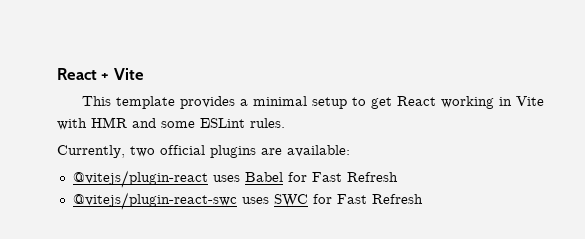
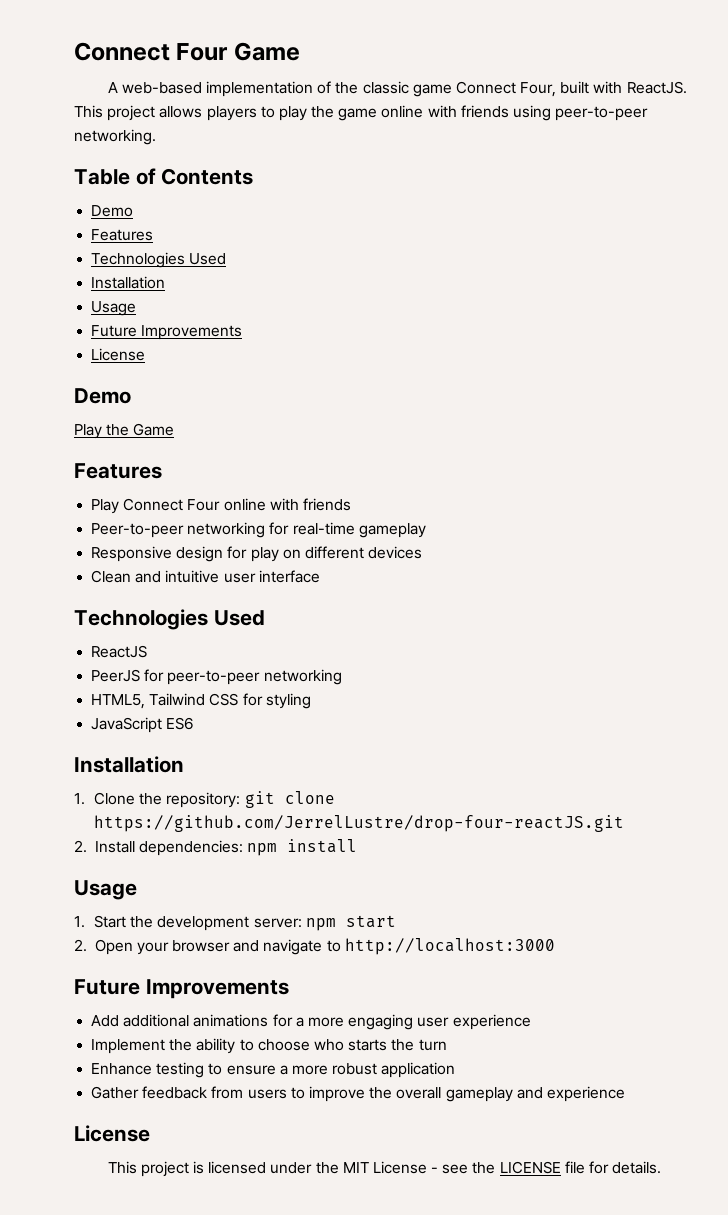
- React + Vite
- This template provides a minimal setup to get React working in Vite with HMR and some ESLint rules.
- Currently, two official plugins are available:
- @vitejs/plugin-react uses Babel for Fast Refresh
- @vitejs/plugin-react-swc uses SWC for Fast Refresh
+ Connect Four Game
+ A web-based implementation of the classic game Connect Four, built with ReactJS. This project allows players to play the game online with friends using peer-to-peer networking.
+ Table of Contents
+ Demo
+ Features
+ Technologies Used
+ Installation
+ Usage
+ Future Improvements
+ License
+ Demo
+ Play the Game
+ Features
+ Play Connect Four online with friends
+ Peer-to-peer networking for real-time gameplay
+ Responsive design for play on different devices
+ Clean and intuitive user interface
+ Technologies Used
+ ReactJS
+ PeerJS for peer-to-peer networking
+ HTML5, Tailwind CSS for styling
+ JavaScript ES6
+ Installation
+ 1. Clone the repository: git clone https://github.com/JerrelLustre/drop-four-reactJS.git
+ 2. Install dependencies: npm install
+ Usage
+ 1. Start the development server: npm start
+ 2. Open your browser and navigate to http://localhost:3000
+ Future Improvements
+ Add additional animations for a more engaging user experience
+ Implement the ability to choose who starts the turn
+ Enhance testing to ensure a more robust application
+ Gather feedback from users to improve the overall gameplay and experience
+ License
+ This project is licensed under the MIT License - see the LICENSE file for details.

